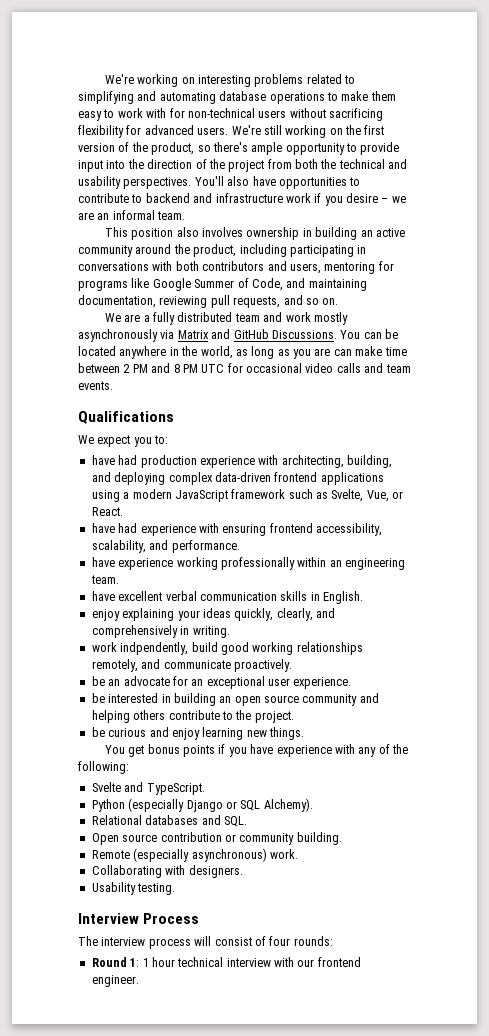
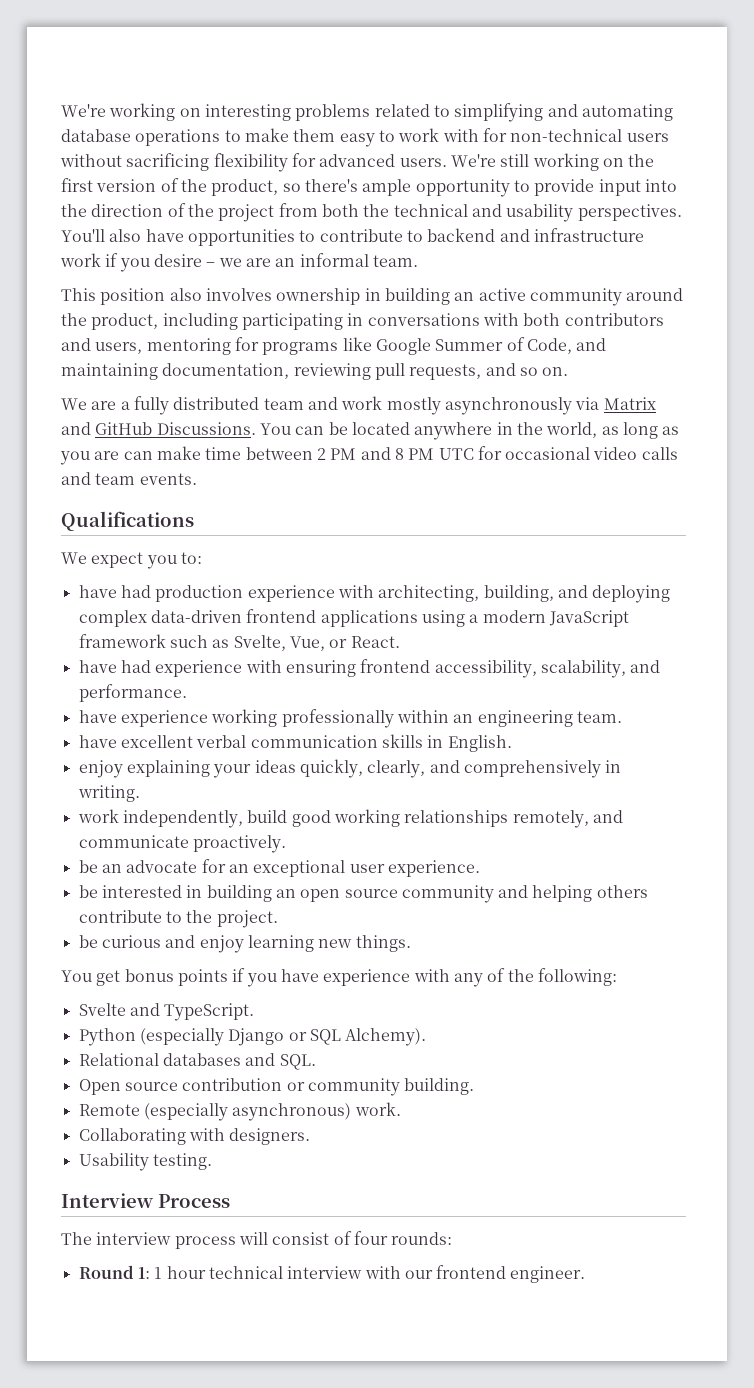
- work indpendently, build good working relationships remotely, and communicate proactively.
+ work independently, build good working relationships remotely, and communicate proactively.

